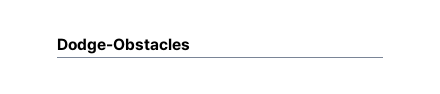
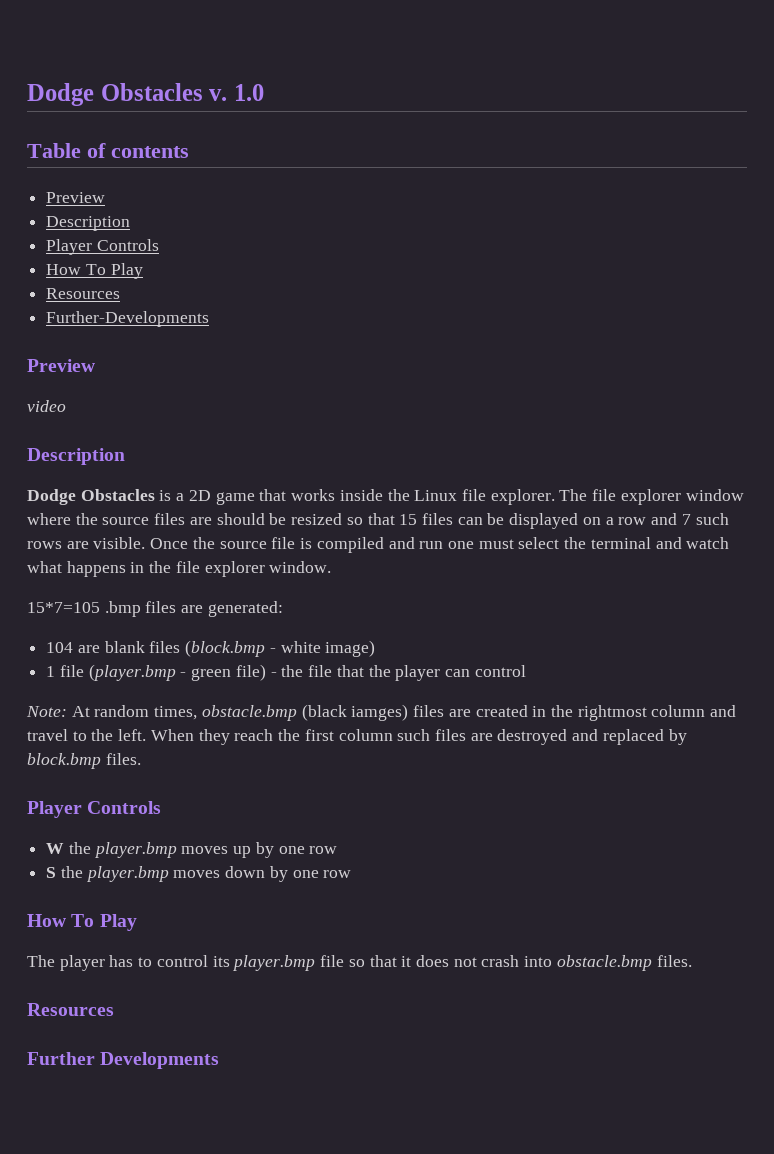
- Dodge-Obstacles
+ Dodge Obstacles v. 1.0
+ Table of contents
+ Preview
+ Description
+ Player Controls
+ How To Play
+ Resources
+ Further-Developments
+ Preview
+ video
+ Description
+ Dodge Obstacles is a 2D game that works inside the Linux file explorer. The file explorer window where the source files are should be resized so that 15 files can be displayed on a row and 7 such rows are visible. Once the source file is compiled and run one must select the terminal and watch what happens in the file explorer window.
+ 15*7=105 .bmp files are generated:
+ 104 are blank files (block.bmp - white image)
+ 1 file (player.bmp - green file) - the file that the player can control
+ Note: At random times, obstacle.bmp (black iamges) files are created in the rightmost column and travel to the left. When they reach the first column such files are destroyed and replaced by block.bmp files.
+ Player Controls
+ W the player.bmp moves up by one row
+ S the player.bmp moves down by one row
+ How To Play
+ The player has to control its player.bmp file so that it does not crash into obstacle.bmp files.
+ Resources
+ Further Developments

